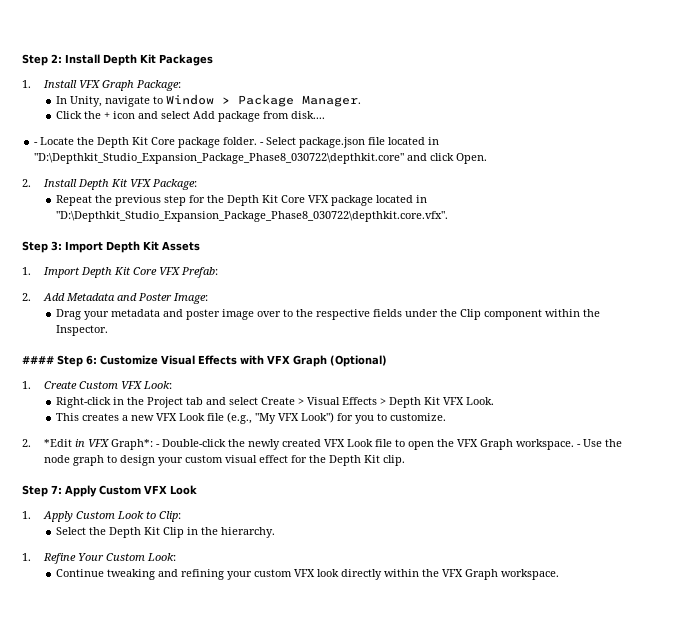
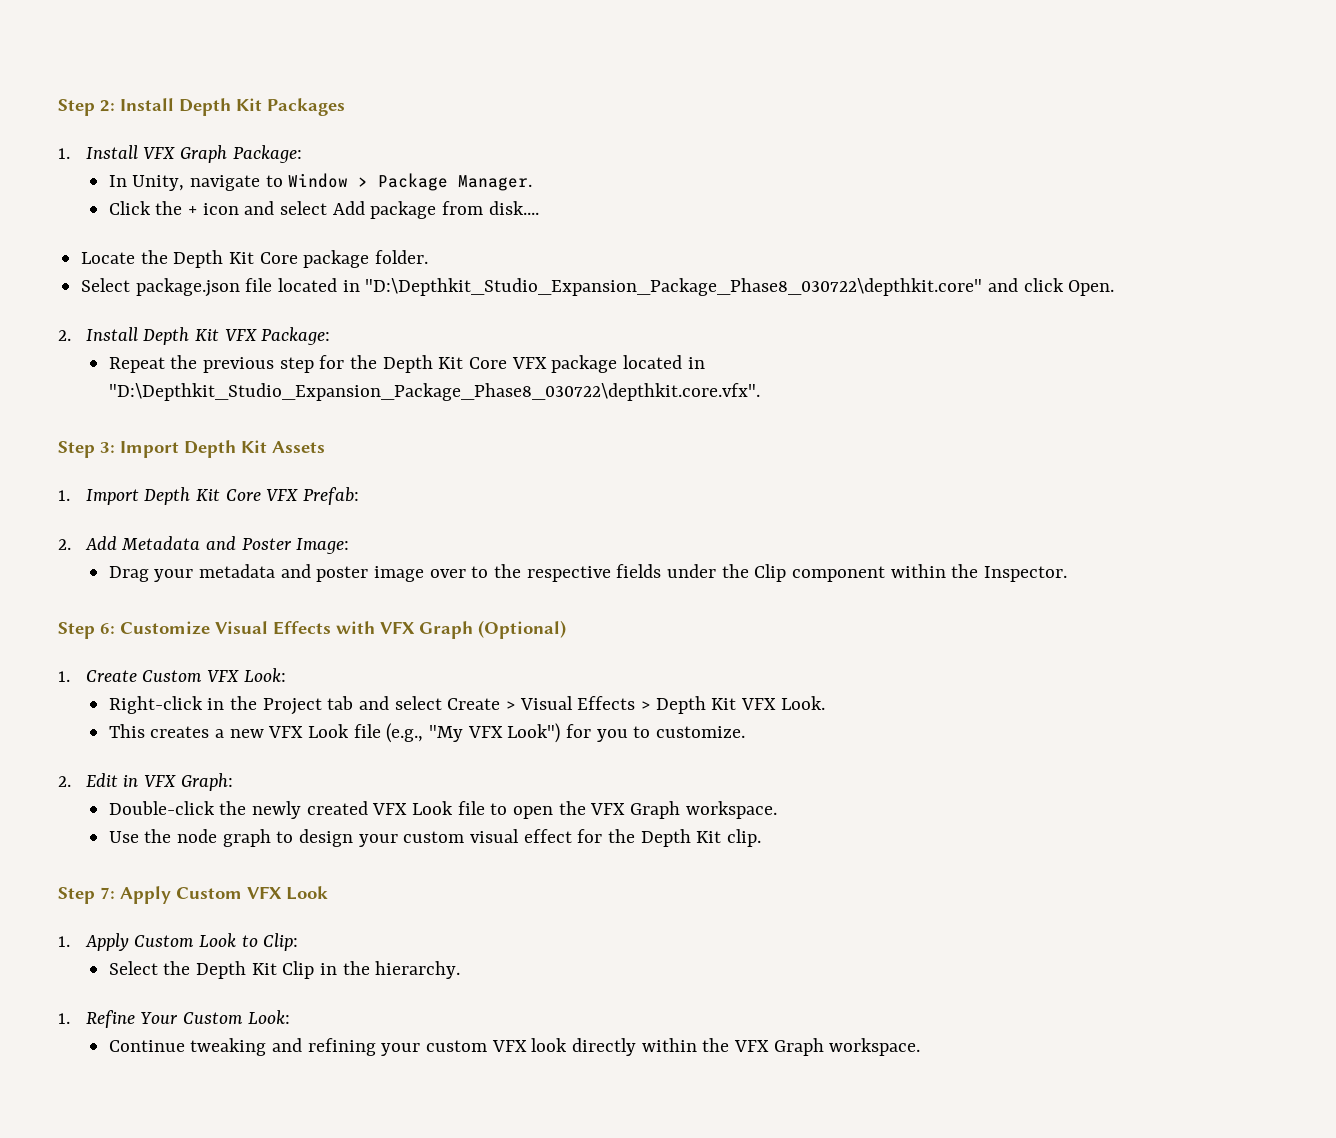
- - Locate the Depth Kit Core package folder. - Select package.json file located in "D:\Depthkit_Studio_Expansion_Package_Phase8_030722\depthkit.core" and click Open.
+ Locate the Depth Kit Core package folder.
+ Select package.json file located in "D:\Depthkit_Studio_Expansion_Package_Phase8_030722\depthkit.core" and click Open.
- #### Step 6: Customize Visual Effects with VFX Graph (Optional)
+ Step 6: Customize Visual Effects with VFX Graph (Optional)
- 2. *Edit in VFX Graph*: - Double-click the newly created VFX Look file to open the VFX Graph workspace. - Use the node graph to design your custom visual effect for the Depth Kit clip.
+ 2. Edit in VFX Graph:
+ Double-click the newly created VFX Look file to open the VFX Graph workspace.
+ Use the node graph to design your custom visual effect for the Depth Kit clip.

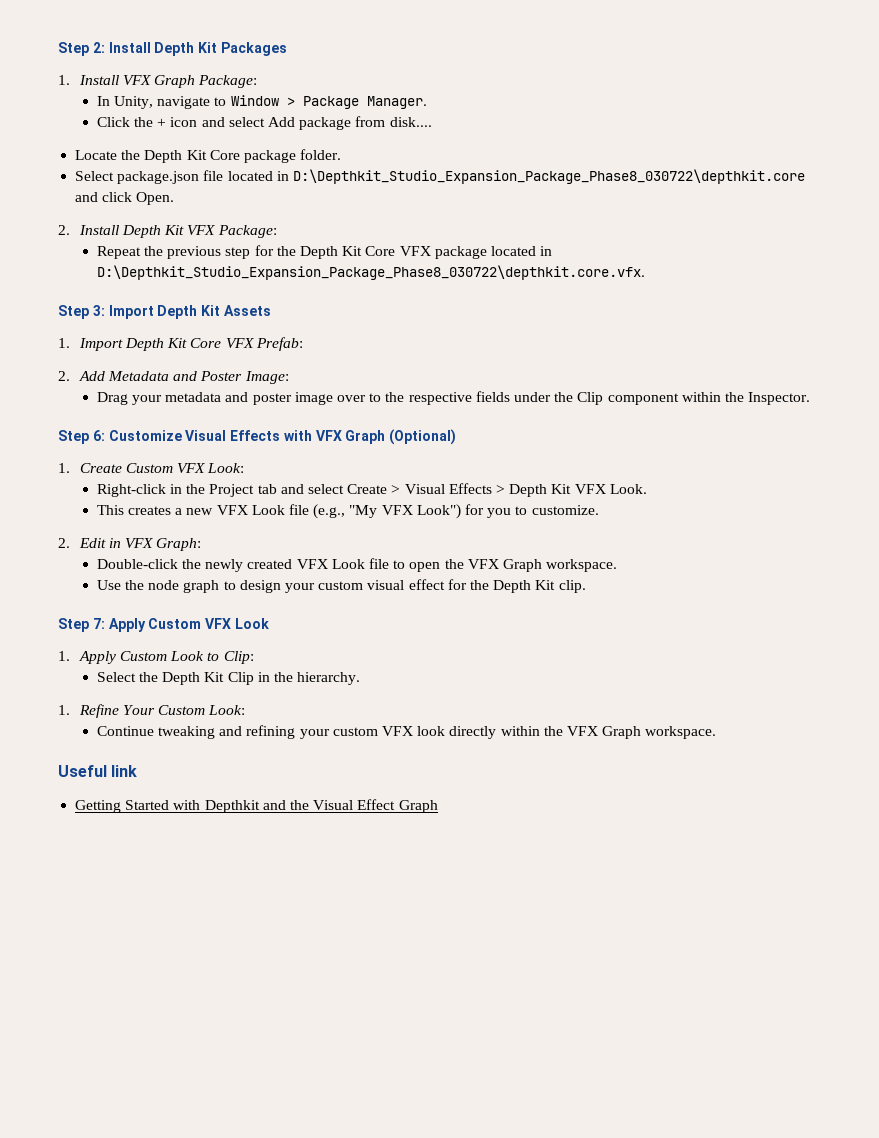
- Select package.json file located in "D:\Depthkit_Studio_Expansion_Package_Phase8_030722\depthkit.core" and click Open.
+ Select package.json file located in D:\Depthkit_Studio_Expansion_Package_Phase8_030722\depthkit.core and click Open.
- Repeat the previous step for the Depth Kit Core VFX package located in "D:\Depthkit_Studio_Expansion_Package_Phase8_030722\depthkit.core.vfx".
+ Repeat the previous step for the Depth Kit Core VFX package located in D:\Depthkit_Studio_Expansion_Package_Phase8_030722\depthkit.core.vfx.
+ Useful link
+ Getting Started with Depthkit and the Visual Effect Graph

